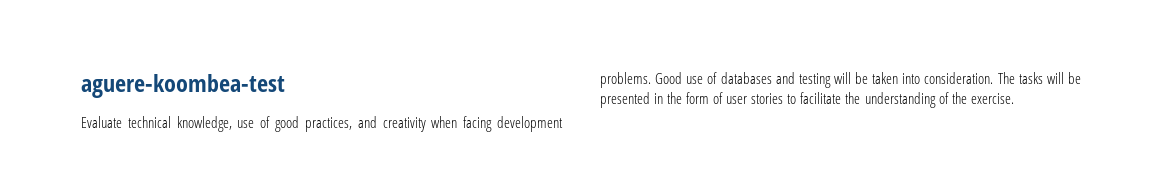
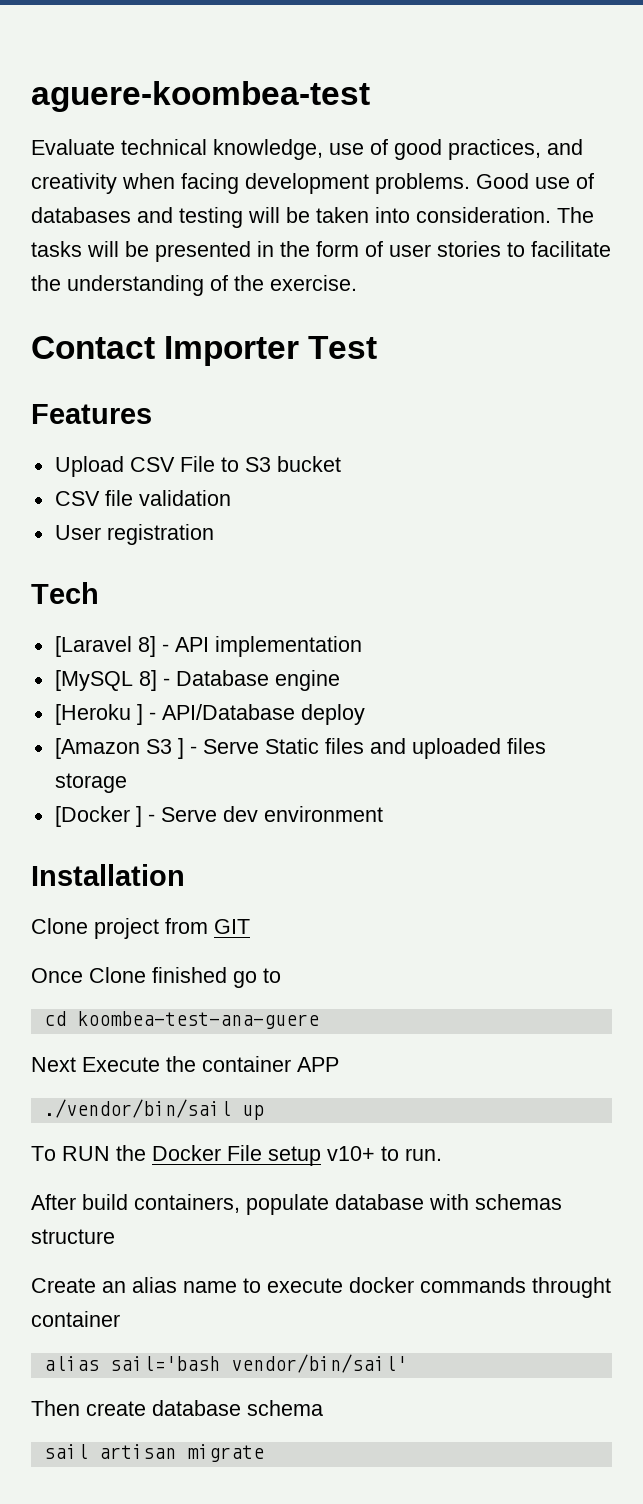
+ Contact Importer Test
+ Features
+ Upload CSV File to S3 bucket
+ CSV file validation
+ User registration
+ Tech
+ [Laravel 8] - API implementation
+ [MySQL 8] - Database engine
+ [Heroku ] - API/Database deploy
+ [Amazon S3 ] - Serve Static files and uploaded files storage
+ [Docker ] - Serve dev environment
+ Installation
+ Clone project from GIT
+ Once Clone finished go to
+ cd koombea-test-ana-guere
+ Next Execute the container APP
+ ./vendor/bin/sail up
+ To RUN the Docker File setup v10+ to run.
+ After build containers, populate database with schemas structure
+ Create an alias name to execute docker commands throught container
+ alias sail='bash vendor/bin/sail'
+ Then create database schema
+ sail artisan migrate

